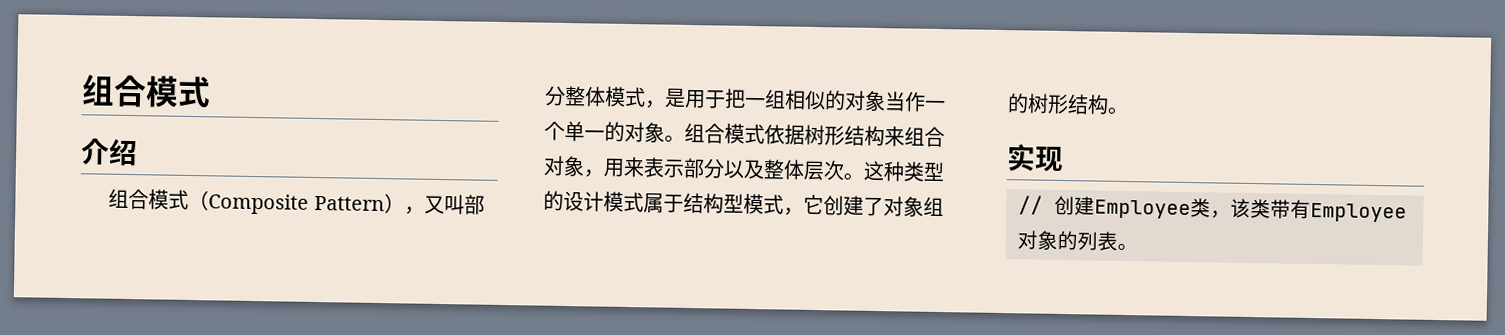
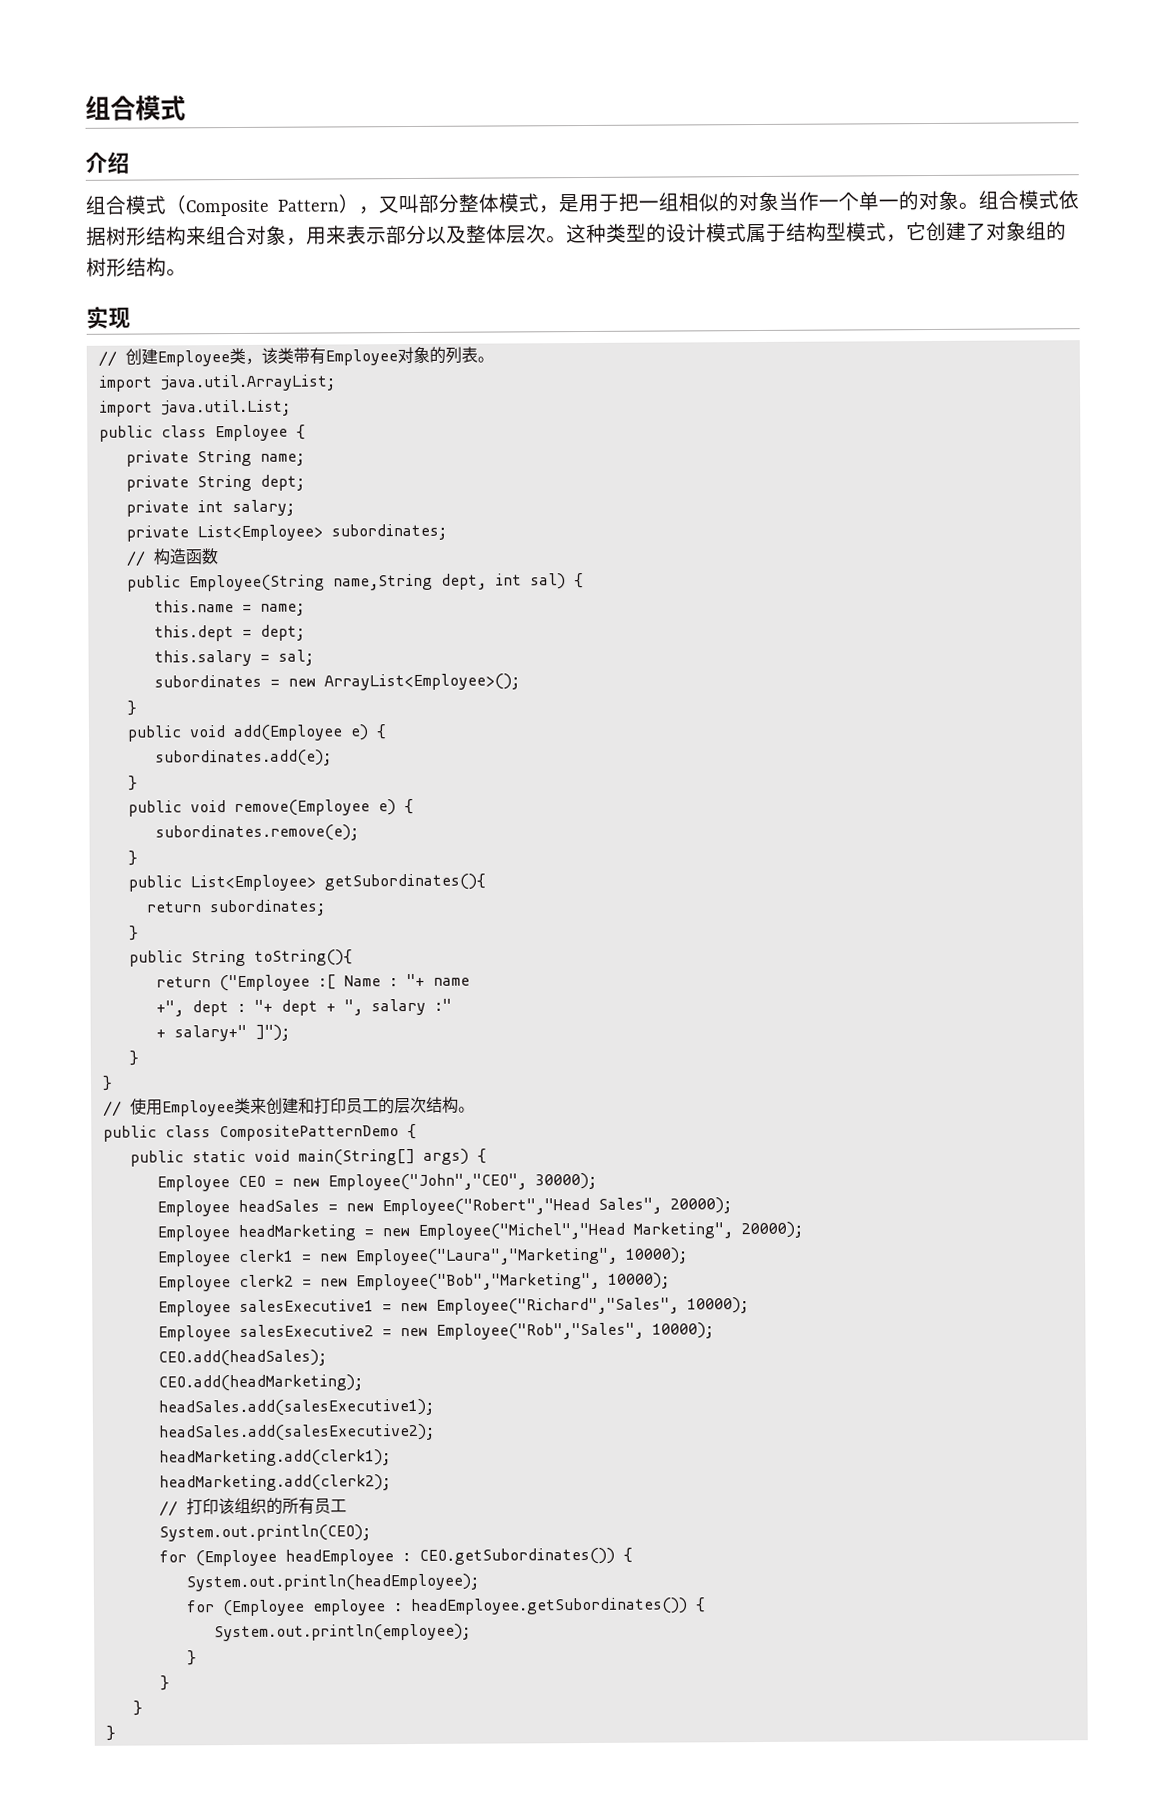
+ import java.util.ArrayList;
+ import java.util.List;
+ public class Employee {
+ private String name;
+ private String dept;
+ private int salary;
+ private List<Employee> subordinates;
+ // 构造函数
+ public Employee(String name,String dept, int sal) {
+ this.name = name;
+ this.dept = dept;
+ this.salary = sal;
+ subordinates = new ArrayList<Employee>();
+ }
+ public void add(Employee e) {
+ subordinates.add(e);
+ }
+ public void remove(Employee e) {
+ subordinates.remove(e);
+ }
+ public List<Employee> getSubordinates(){
+ return subordinates;
+ }
+ public String toString(){
+ return ("Employee :[ Name : "+ name
+ +", dept : "+ dept + ", salary :"
+ + salary+" ]");
+ }
+ }
+ // 使用Employee类来创建和打印员工的层次结构。
+ public class CompositePatternDemo {
+ public static void main(String[] args) {
+ Employee CEO = new Employee("John","CEO", 30000);
+ Employee headSales = new Employee("Robert","Head Sales", 20000);
+ Employee headMarketing = new Employee("Michel","Head Marketing", 20000);
+ Employee clerk1 = new Employee("Laura","Marketing", 10000);
+ Employee clerk2 = new Employee("Bob","Marketing", 10000);
+ Employee salesExecutive1 = new Employee("Richard","Sales", 10000);
+ Employee salesExecutive2 = new Employee("Rob","Sales", 10000);
+ CEO.add(headSales);
+ CEO.add(headMarketing);
+ headSales.add(salesExecutive1);
+ headSales.add(salesExecutive2);
+ headMarketing.add(clerk1);
+ headMarketing.add(clerk2);
+ // 打印该组织的所有员工
+ System.out.println(CEO);
+ for (Employee headEmployee : CEO.getSubordinates()) {
+ System.out.println(headEmployee);
+ for (Employee employee : headEmployee.getSubordinates()) {
+ System.out.println(employee);
+ }
+ }
+ }
+ }

